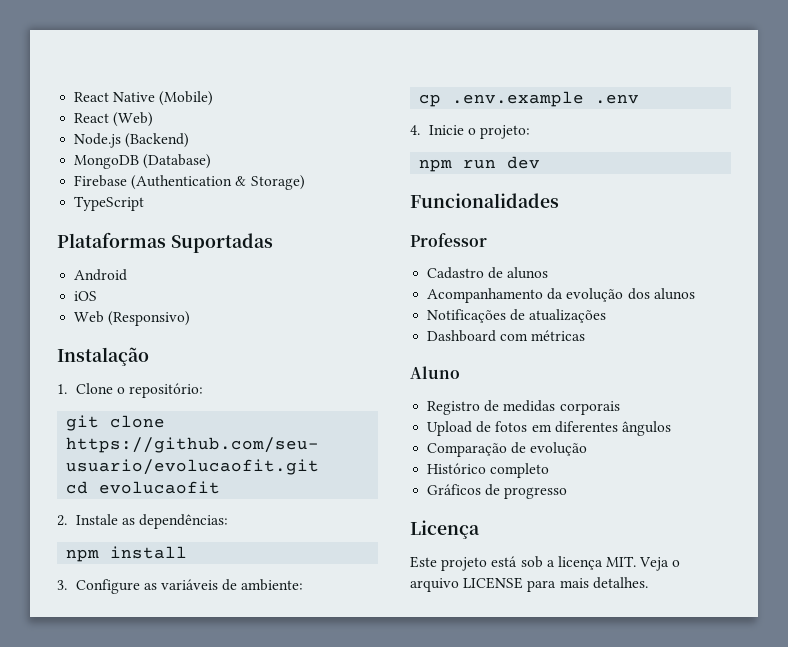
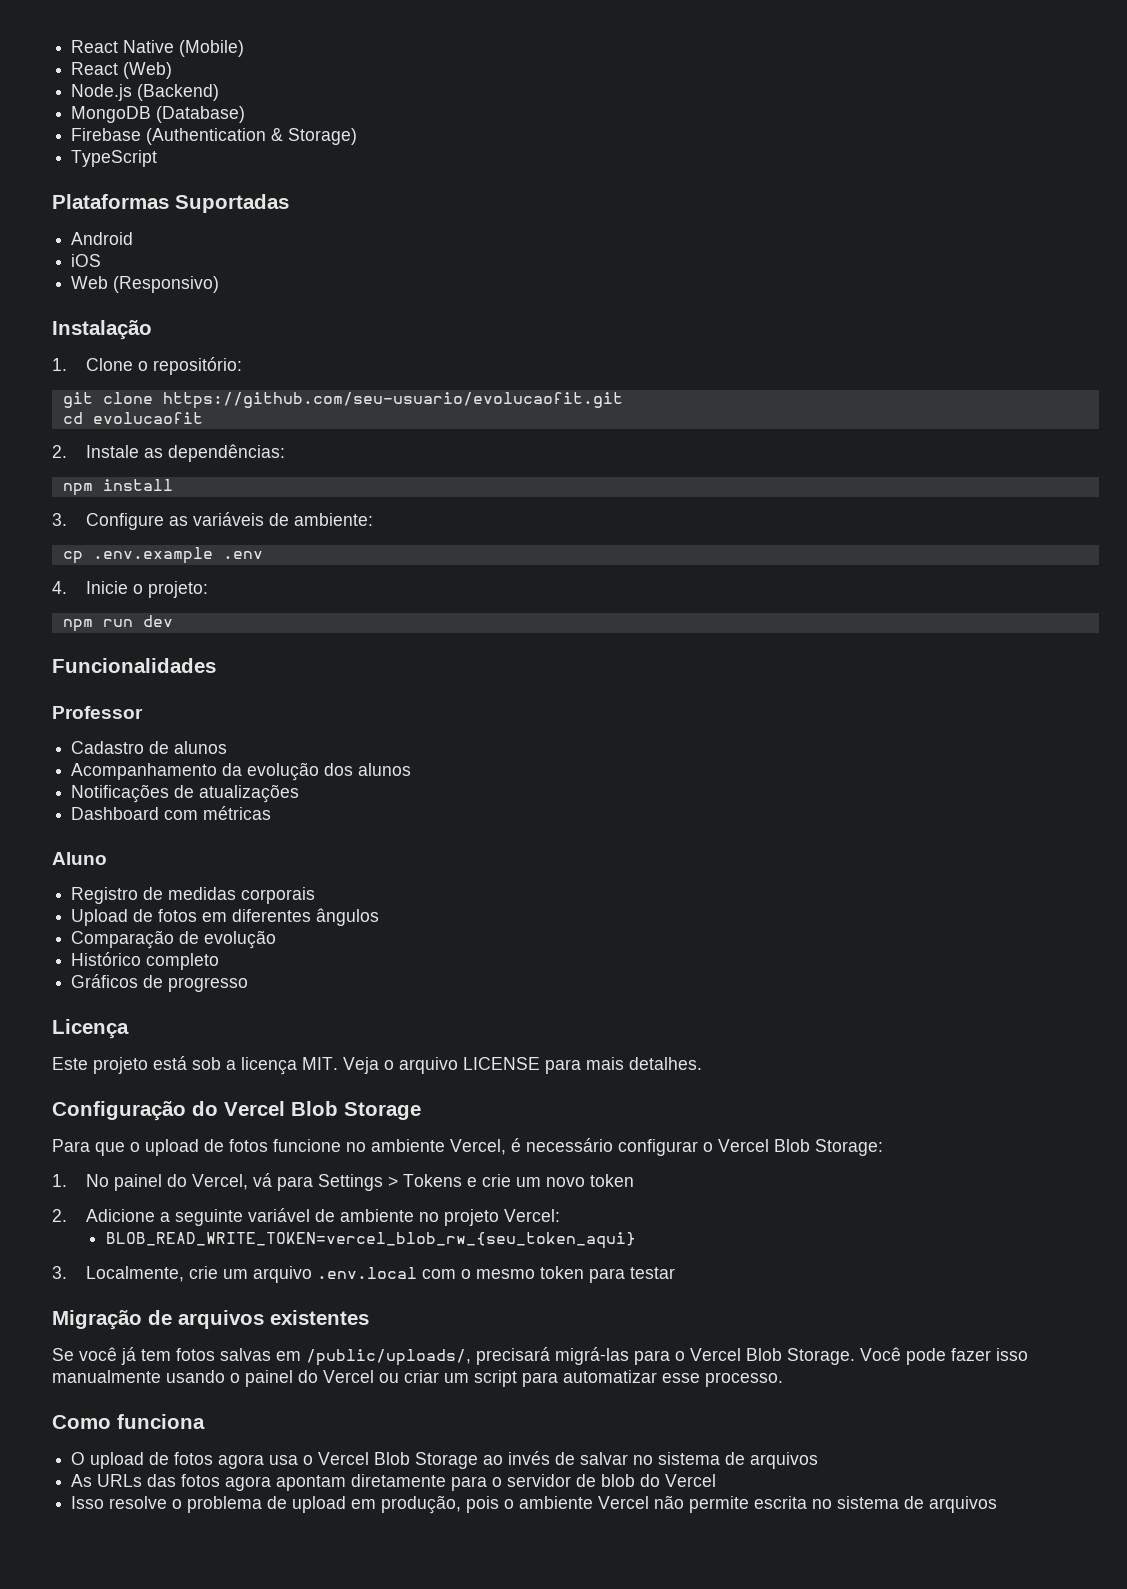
+ Configuração do Vercel Blob Storage
+ Para que o upload de fotos funcione no ambiente Vercel, é necessário configurar o Vercel Blob Storage:
+ 1. No painel do Vercel, vá para Settings > Tokens e crie um novo token
+ 2. Adicione a seguinte variável de ambiente no projeto Vercel:
+ BLOB_READ_WRITE_TOKEN=vercel_blob_rw_{seu_token_aqui}
+ 3. Localmente, crie um arquivo .env.local com o mesmo token para testar
+ Migração de arquivos existentes
+ Se você já tem fotos salvas em /public/uploads/, precisará migrá-las para o Vercel Blob Storage. Você pode fazer isso manualmente usando o painel do Vercel ou criar um script para automatizar esse processo.
+ Como funciona
+ O upload de fotos agora usa o Vercel Blob Storage ao invés de salvar no sistema de arquivos
+ As URLs das fotos agora apontam diretamente para o servidor de blob do Vercel
+ Isso resolve o problema de upload em produção, pois o ambiente Vercel não permite escrita no sistema de arquivos

